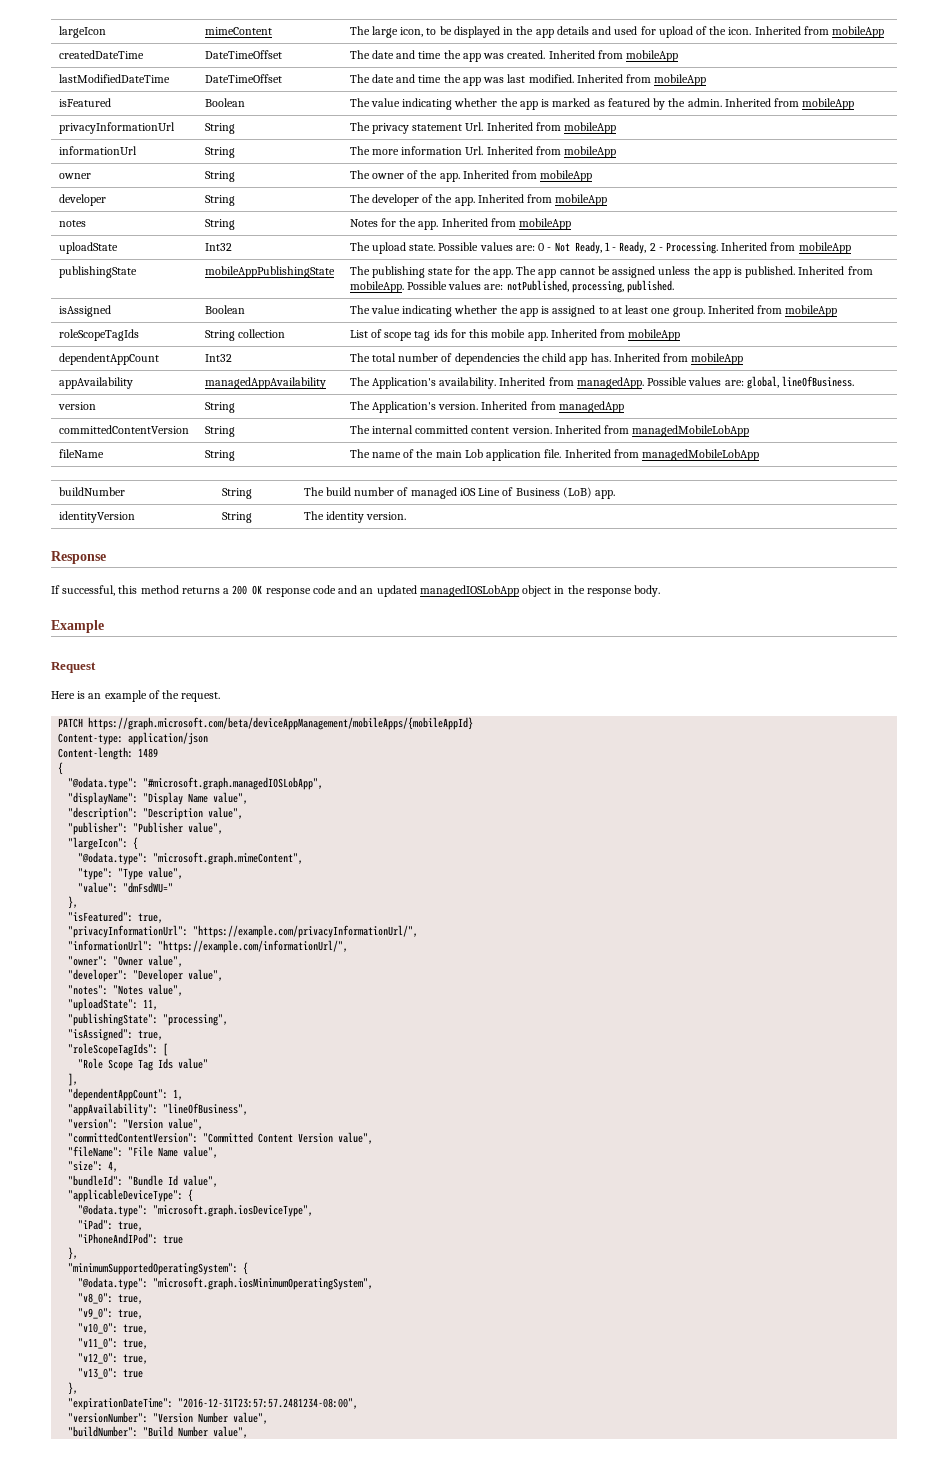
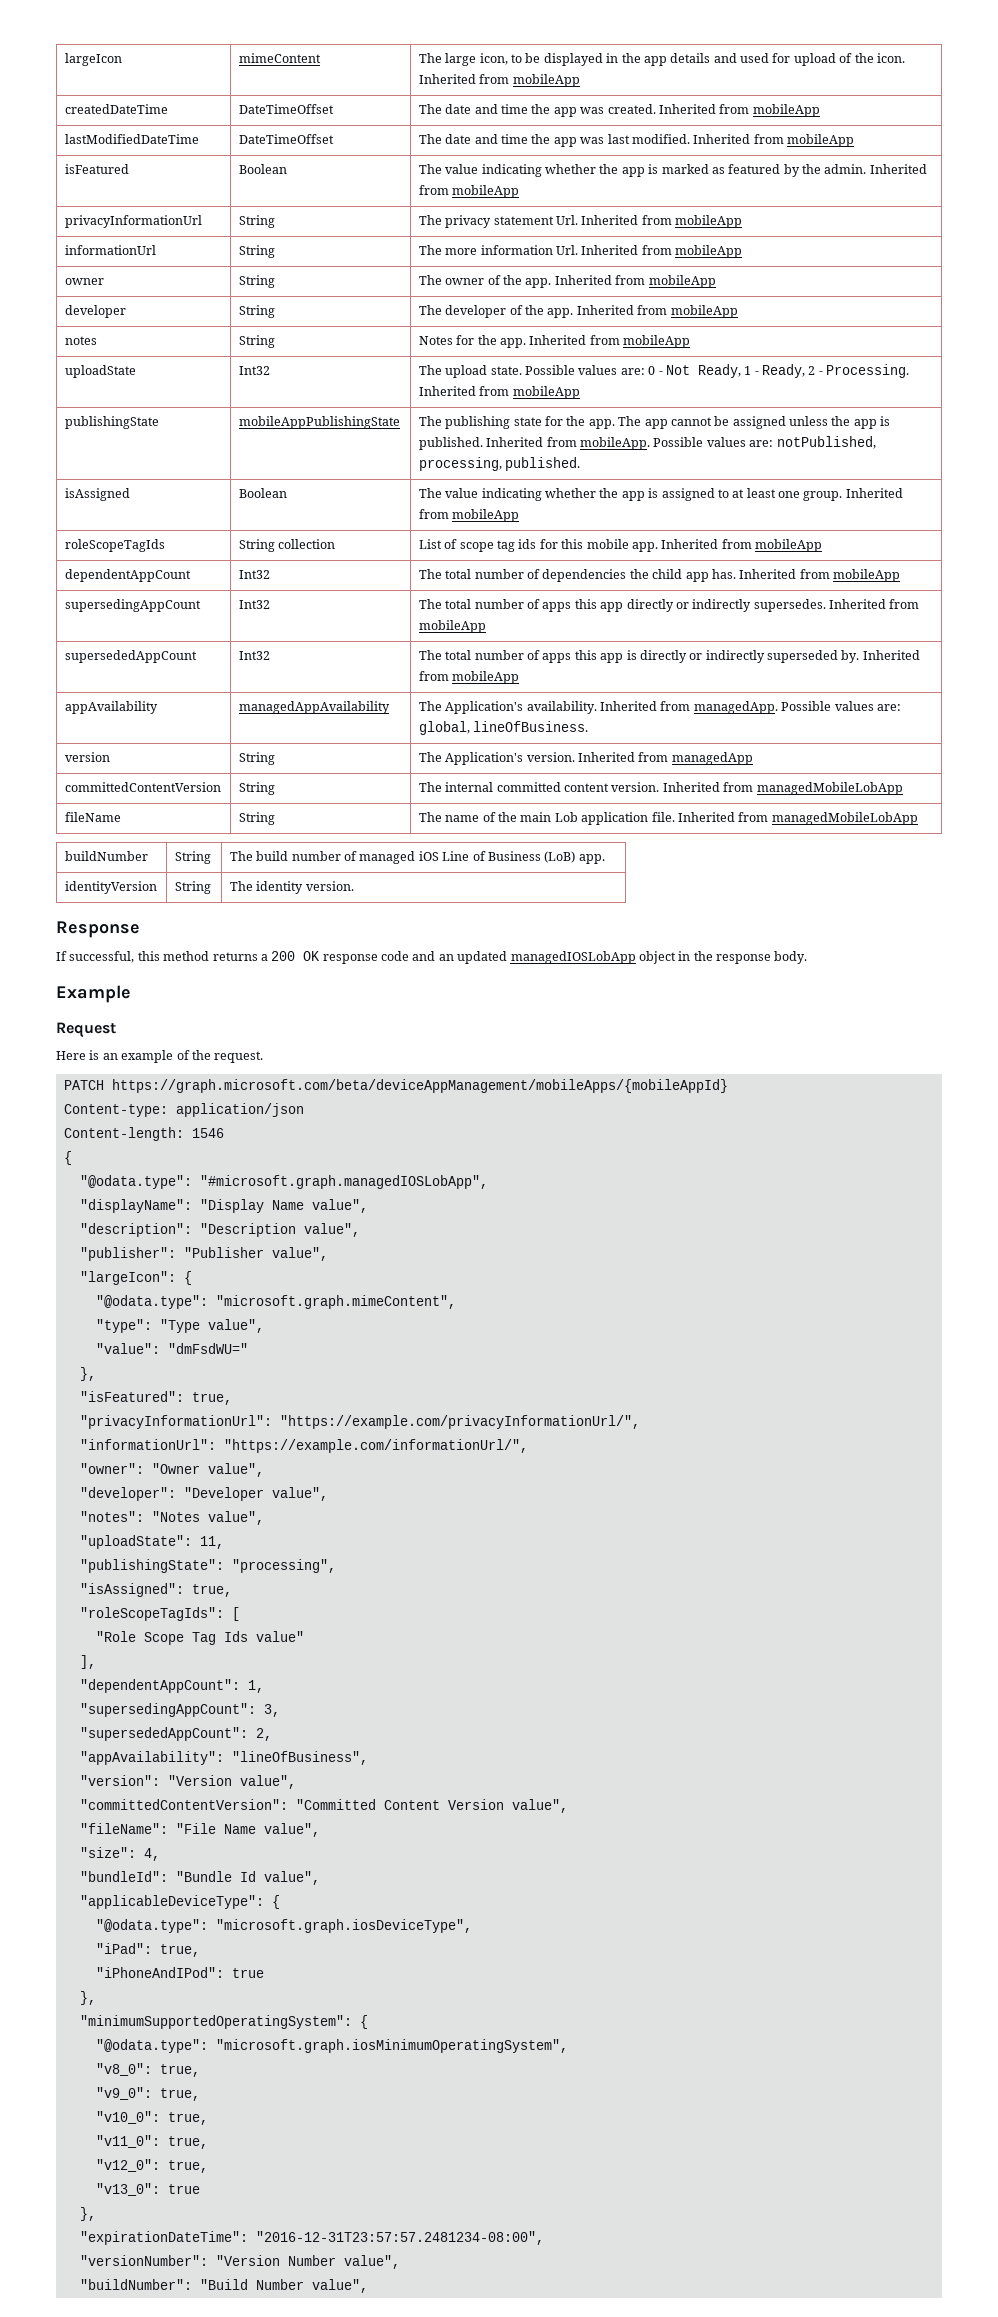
+ supersedingAppCount | Int32 | The total number of apps this app directly or indirectly supersedes. Inherited from mobileApp
+ supersededAppCount | Int32 | The total number of apps this app is directly or indirectly superseded by. Inherited from mobileApp
- Content-length: 1489
+ Content-length: 1546
+ "supersedingAppCount": 3,
+ "supersededAppCount": 2,

